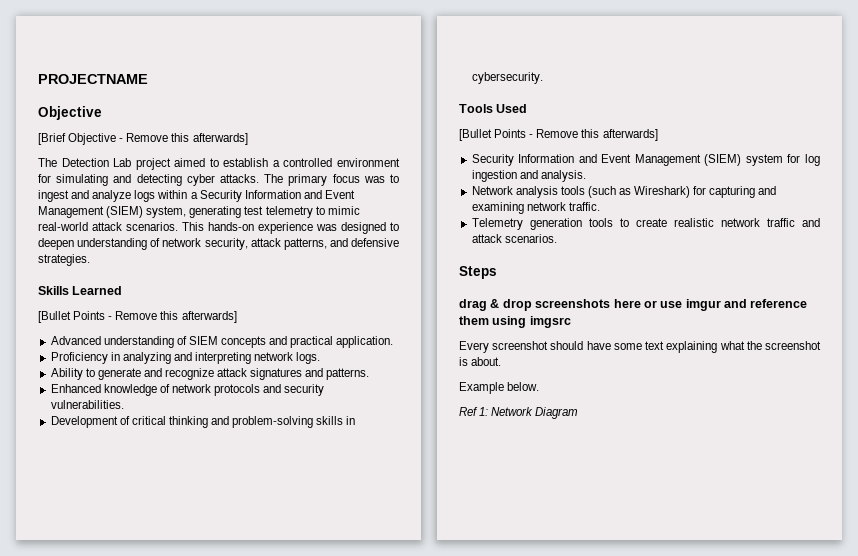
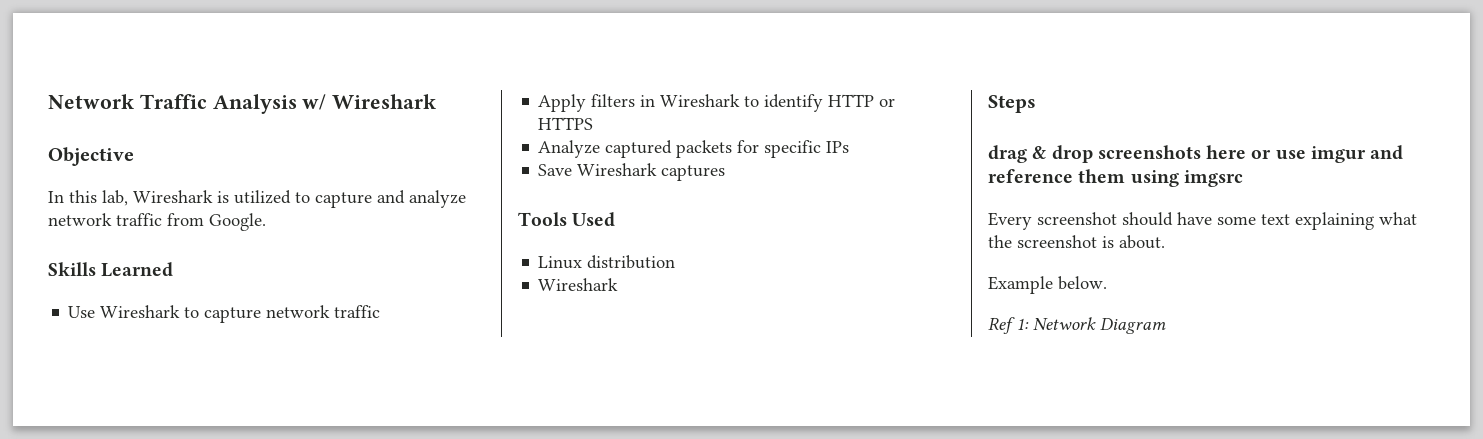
- PROJECTNAME
+ Network Traffic Analysis w/ Wireshark
  Objective
- [Brief Objective - Remove this afterwards]
- The Detection Lab project aimed to establish a controlled environment for simulating and detecting cyber attacks. The primary focus was to ingest and analyze logs within a Security Information and Event Management (SIEM) system, generating test telemetry to mimic real-world attack scenarios. This hands-on experience was designed to deepen understanding of network security, attack patterns, and defensive strategies.
+ In this lab, Wireshark is utilized to capture and analyze network traffic from Google.
  Skills Learned
- [Bullet Points - Remove this afterwards]
- Advanced understanding of SIEM concepts and practical application.
- Proficiency in analyzing and interpreting network logs.
- Ability to generate and recognize attack signatures and patterns.
- Enhanced knowledge of network protocols and security vulnerabilities.
- Development of critical thinking and problem-solving skills in cybersecurity.
+ Use Wireshark to capture network traffic
+ Apply filters in Wireshark to identify HTTP or HTTPS
+ Analyze captured packets for specific IPs
+ Save Wireshark captures
  Tools Used
- [Bullet Points - Remove this afterwards]
- Security Information and Event Management (SIEM) system for log ingestion and analysis.
- Network analysis tools (such as Wireshark) for capturing and examining network traffic.
- Telemetry generation tools to create realistic network traffic and attack scenarios.
+ Linux distribution
+ Wireshark

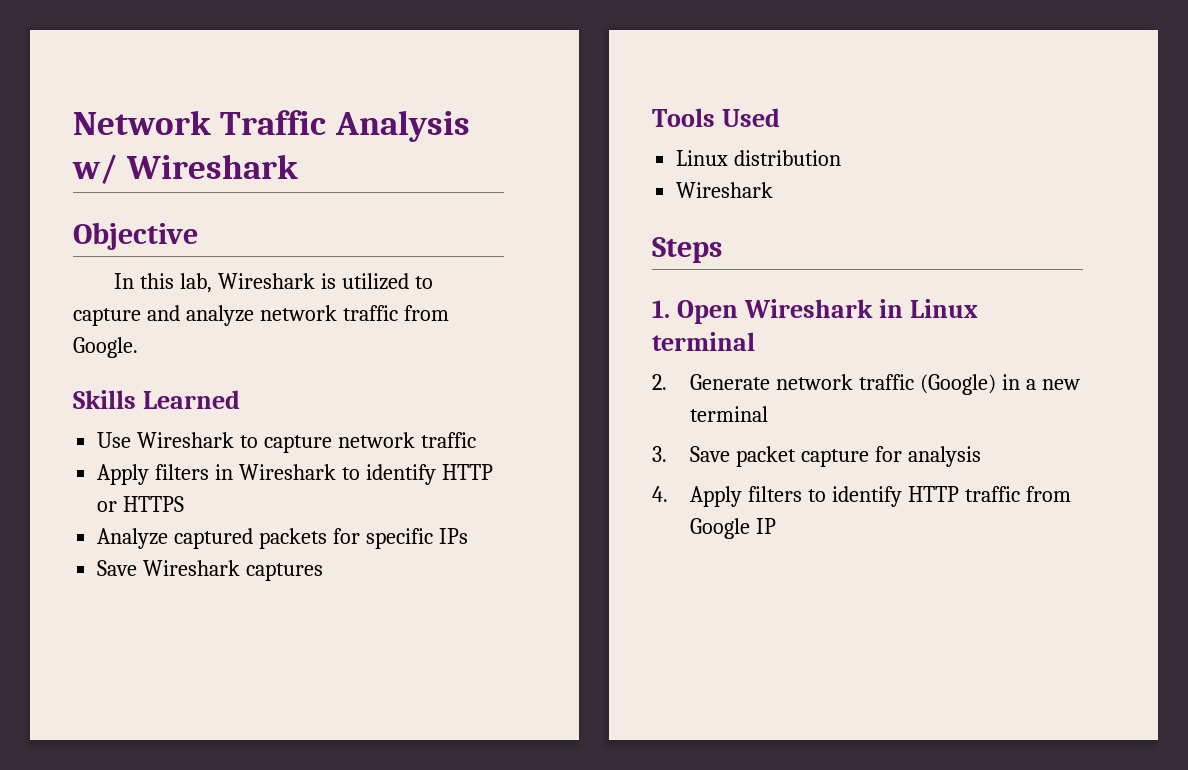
- drag & drop screenshots here or use imgur and reference them using imgsrc
- Every screenshot should have some text explaining what the screenshot is about.
- Example below.
- Ref 1: Network Diagram
+ 1. Open Wireshark in Linux terminal
+ 2. Generate network traffic (Google) in a new terminal
+ 3. Save packet capture for analysis
+ 4. Apply filters to identify HTTP traffic from Google IP

